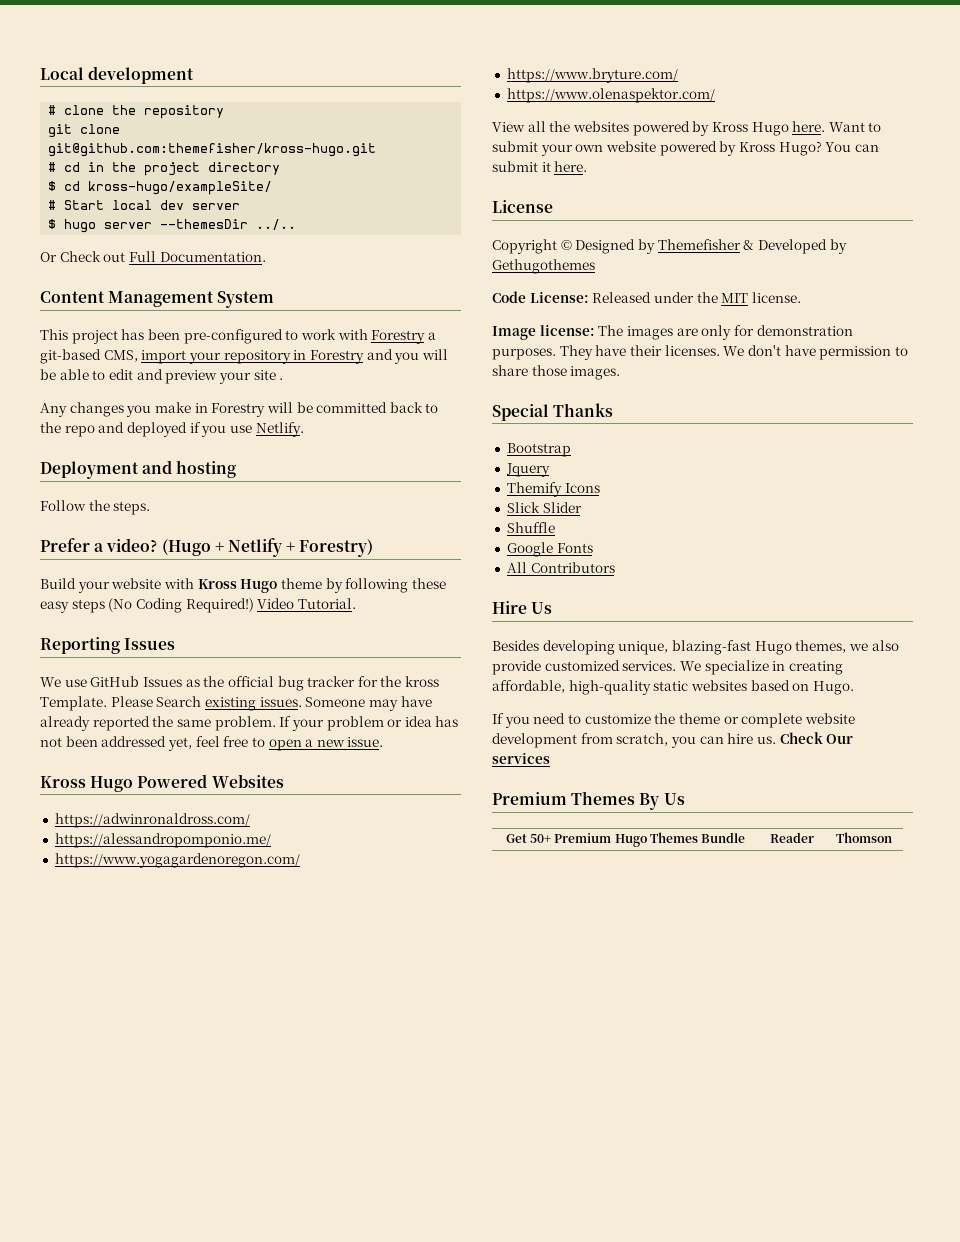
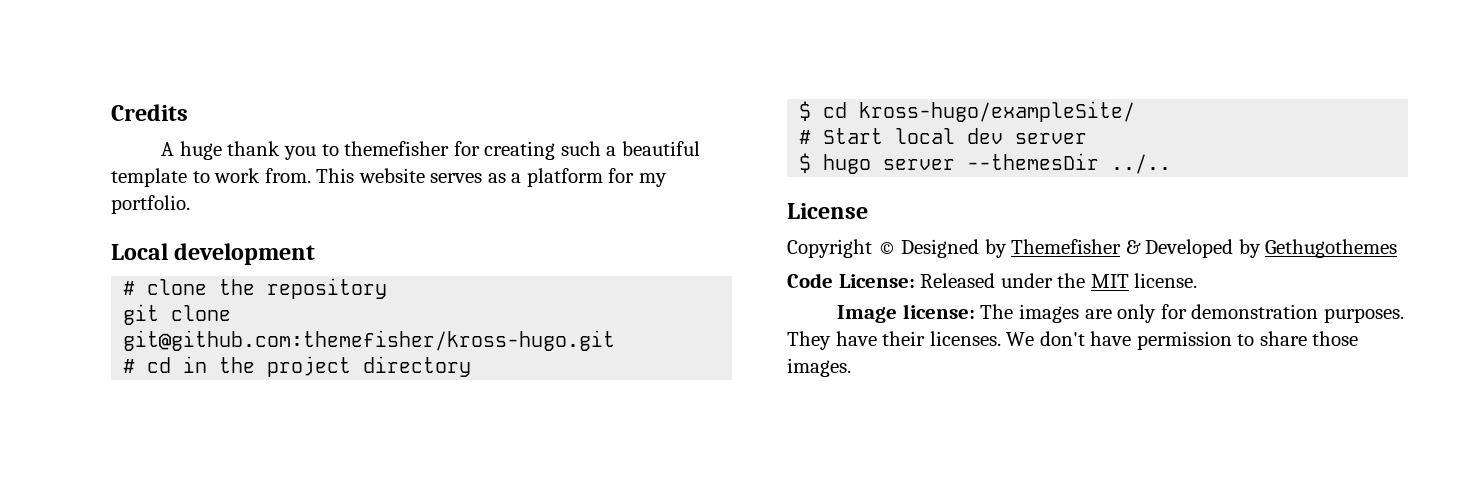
+ Credits
+ A huge thank you to themefisher for creating such a beautiful template to work from. This website serves as a platform for my portfolio.
- Or Check out Full Documentation.
- Content Management System
- This project has been pre-configured to work with Forestry a git-based CMS, import your repository in Forestry and you will be able to edit and preview your site .
- Any changes you make in Forestry will be committed back to the repo and deployed if you use Netlify.
- Deployment and hosting
- Follow the steps.
- Prefer a video? (Hugo + Netlify + Forestry)
- Build your website with Kross Hugo theme by following these easy steps (No Coding Required!) Video Tutorial.
- Reporting Issues
- We use GitHub Issues as the official bug tracker for the kross Template. Please Search existing issues. Someone may have already reported the same problem. If your problem or idea has not been addressed yet, feel free to open a new issue.
- Kross Hugo Powered Websites
- https://adwinronaldross.com/
- https://alessandropomponio.me/
- https://www.yogagardenoregon.com/
- https://www.bryture.com/
- https://www.olenaspektor.com/
- View all the websites powered by Kross Hugo here. Want to submit your own website powered by Kross Hugo? You can submit it here.
- Special Thanks
- Bootstrap
- Jquery
- Themify Icons
- Slick Slider
- Shuffle
- Google Fonts
- All Contributors
- Hire Us
- Besides developing unique, blazing-fast Hugo themes, we also provide customized services. We specialize in creating affordable, high-quality static websites based on Hugo.
- If you need to customize the theme or complete website development from scratch, you can hire us. Check Our services
- Premium Themes By Us
- Get 50+ Premium Hugo Themes Bundle | Reader | Thomson

